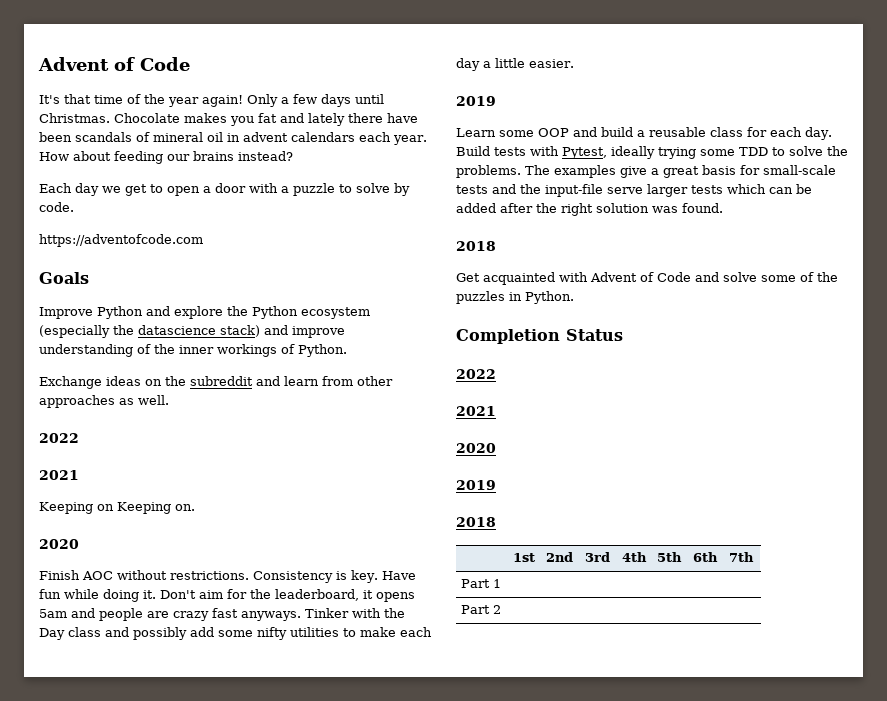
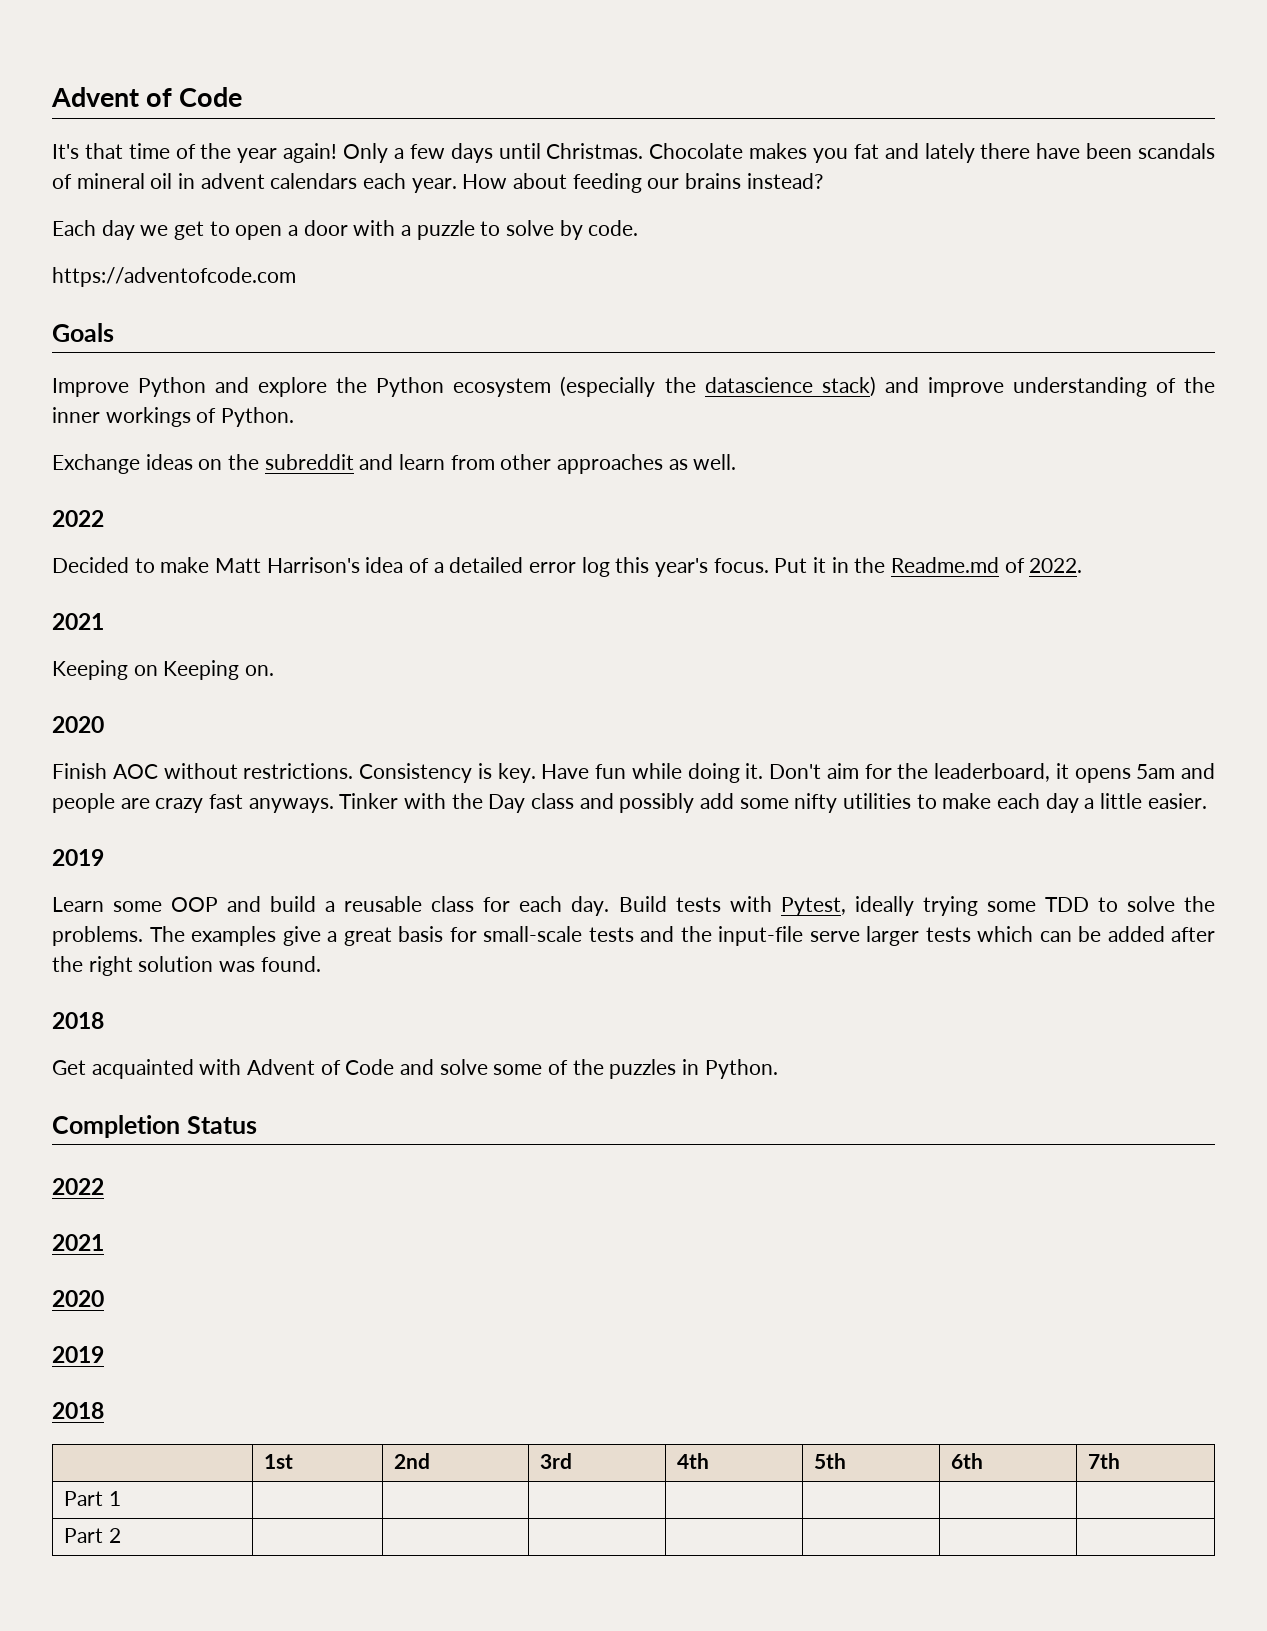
+ Decided to make Matt Harrison's idea of a detailed error log this year's focus. Put it in the Readme.md of 2022.

